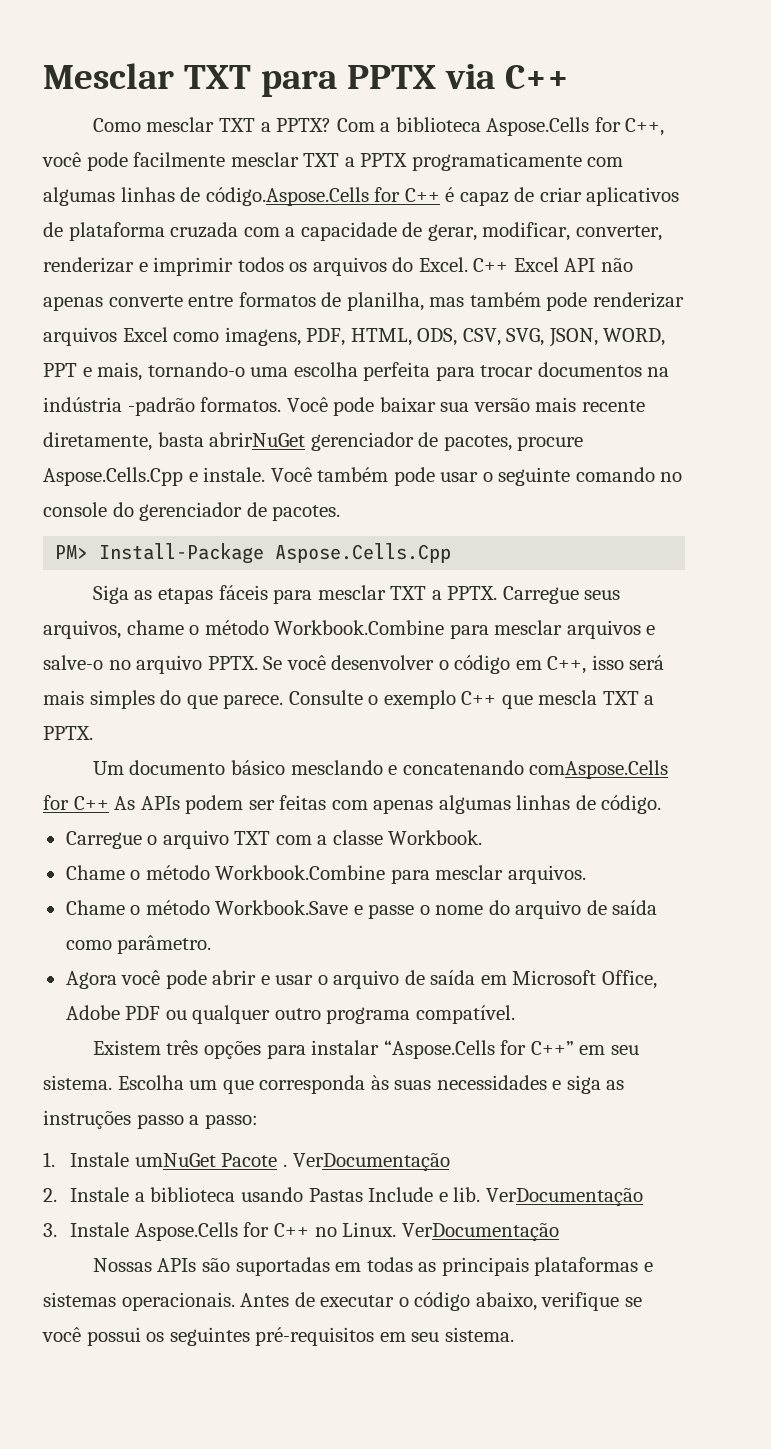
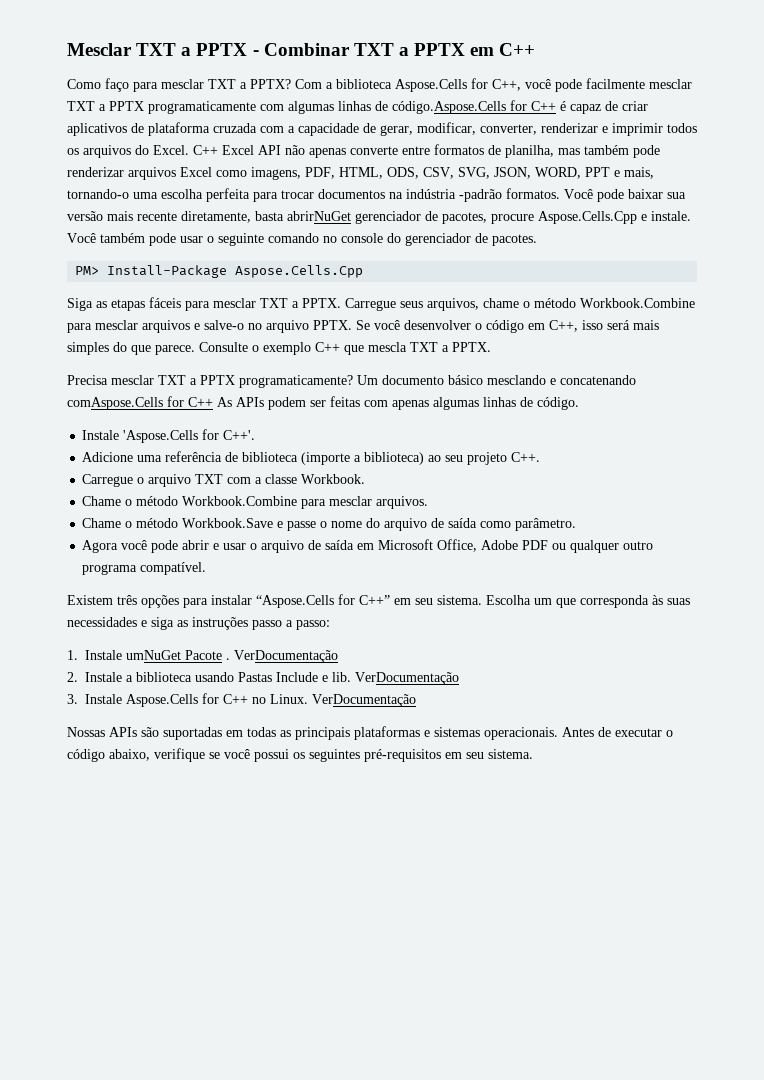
- Mesclar TXT para PPTX via C++
+ Mesclar TXT a PPTX - Combinar TXT a PPTX em C++
- Como mesclar TXT a PPTX?
+ Como faço para mesclar TXT a PPTX?
+ Precisa mesclar TXT a PPTX programaticamente?
+ Instale 'Aspose.Cells for C++'.
+ Adicione uma referência de biblioteca (importe a biblioteca) ao seu projeto C++.

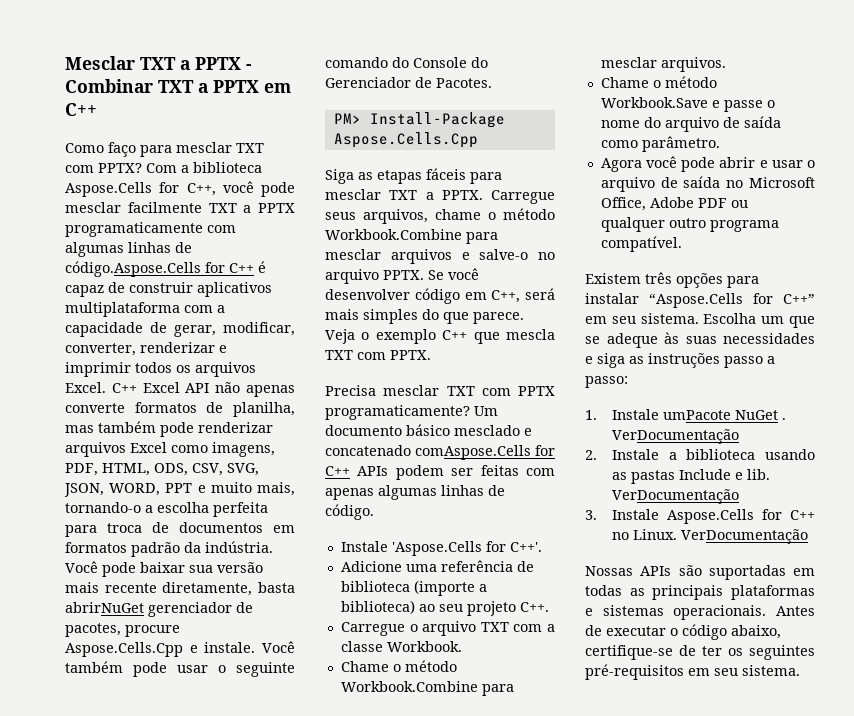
- Como faço para mesclar TXT a PPTX?
+ Como faço para mesclar TXT com PPTX?
- Com a biblioteca Aspose.Cells for C++, você pode facilmente mesclar TXT a PPTX programaticamente com algumas linhas de código.Aspose.Cells for C++ é capaz de criar aplicativos de plataforma cruzada com a capacidade de gerar, modificar, converter, renderizar e imprimir todos os arquivos do Excel.
+ Com a biblioteca Aspose.Cells for C++, você pode mesclar facilmente TXT a PPTX programaticamente com algumas linhas de código.Aspose.Cells for C++ é capaz de construir aplicativos multiplataforma com a capacidade de gerar, modificar, converter, renderizar e imprimir todos os arquivos Excel.
- C++ Excel API não apenas converte entre formatos de planilha, mas também pode renderizar arquivos Excel como imagens, PDF, HTML, ODS, CSV, SVG, JSON, WORD, PPT e mais, tornando-o uma escolha perfeita para trocar documentos na indústria -padrão formatos.
+ C++ Excel API não apenas converte formatos de planilha, mas também pode renderizar arquivos Excel como imagens, PDF, HTML, ODS, CSV, SVG, JSON, WORD, PPT e muito mais, tornando-o a escolha perfeita para troca de documentos em formatos padrão da indústria.
- Você também pode usar o seguinte comando no console do gerenciador de pacotes.
+ Você também pode usar o seguinte comando do Console do Gerenciador de Pacotes.
- Se você desenvolver o código em C++, isso será mais simples do que parece.
+ Se você desenvolver código em C++, será mais simples do que parece.
- Consulte o exemplo C++ que mescla TXT a PPTX.
+ Veja o exemplo C++ que mescla TXT com PPTX.
- Precisa mesclar TXT a PPTX programaticamente?
+ Precisa mesclar TXT com PPTX programaticamente?
- Um documento básico mesclando e concatenando comAspose.Cells for C++ As APIs podem ser feitas com apenas algumas linhas de código.
+ Um documento básico mesclado e concatenado comAspose.Cells for C++ APIs podem ser feitas com apenas algumas linhas de código.
- Agora você pode abrir e usar o arquivo de saída em Microsoft Office, Adobe PDF ou qualquer outro programa compatível.
+ Agora você pode abrir e usar o arquivo de saída no Microsoft Office, Adobe PDF ou qualquer outro programa compatível.
- Escolha um que corresponda às suas necessidades e siga as instruções passo a passo:
+ Escolha um que se adeque às suas necessidades e siga as instruções passo a passo:
- 1. Instale umNuGet Pacote .
+ 1. Instale umPacote NuGet .
- 2. Instale a biblioteca usando Pastas Include e lib.
+ 2. Instale a biblioteca usando as pastas Include e lib.
- Antes de executar o código abaixo, verifique se você possui os seguintes pré-requisitos em seu sistema.
+ Antes de executar o código abaixo, certifique-se de ter os seguintes pré-requisitos em seu sistema.

